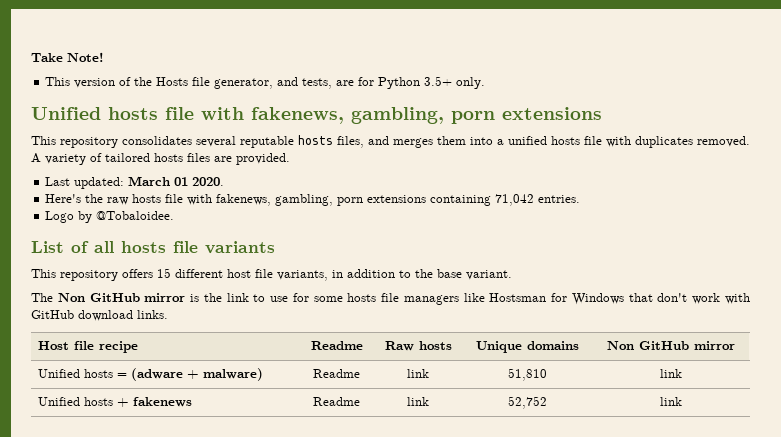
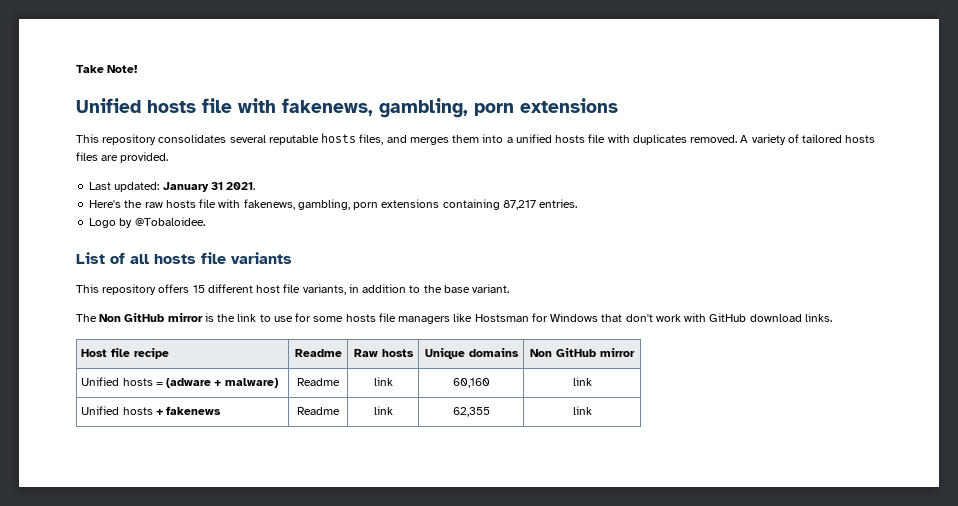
- This version of the Hosts file generator, and tests, are for Python 3.5+ only.
- Last updated: March 01 2020.
+ Last updated: January 31 2021.
- Here's the raw hosts file with fakenews, gambling, porn extensions containing 71,042 entries.
+ Here's the raw hosts file with fakenews, gambling, porn extensions containing 87,217 entries.
- Unified hosts = (adware + malware) | Readme | link | 51,810 | link
+ Unified hosts = (adware + malware) | Readme | link | 60,160 | link
- Unified hosts + fakenews | Readme | link | 52,752 | link
+ Unified hosts + fakenews | Readme | link | 62,355 | link

